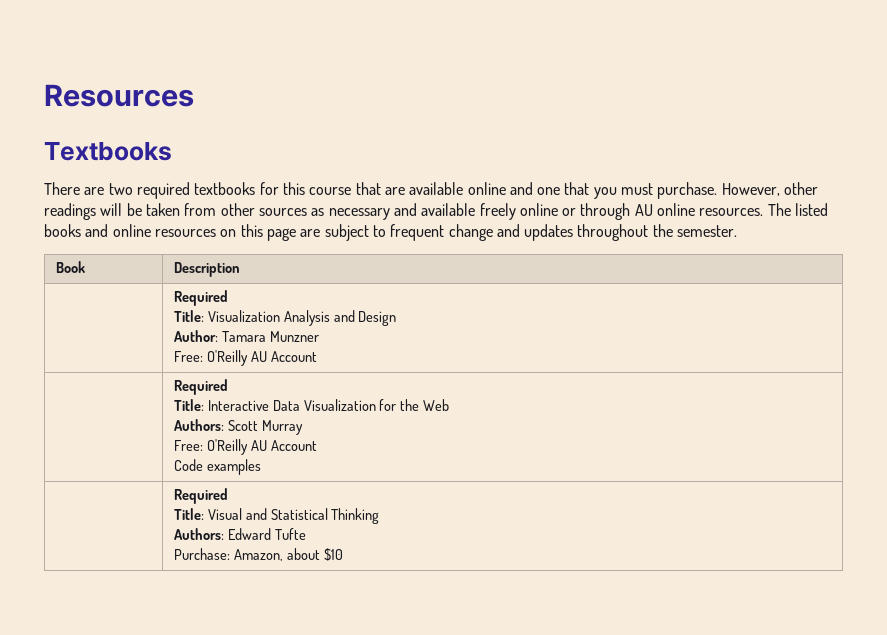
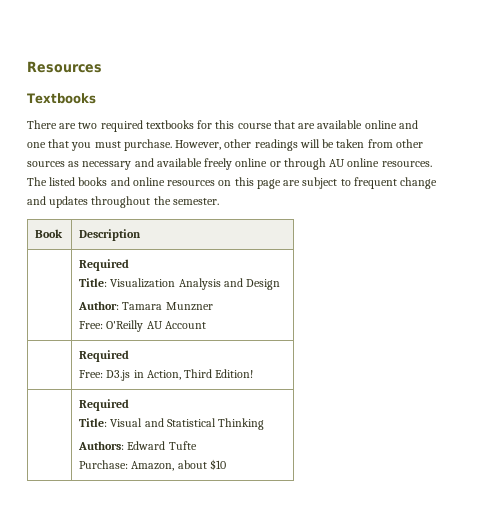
  Book | Description
  | Required
  Title: Visualization Analysis and Design
  Author: Tamara Munzner
  Free: O'Reilly AU Account
  | Required
- Title: Interactive Data Visualization for the Web
- Authors: Scott Murray
- Free: O'Reilly AU Account
- Code examples
+ Free: D3.js in Action, Third Edition!

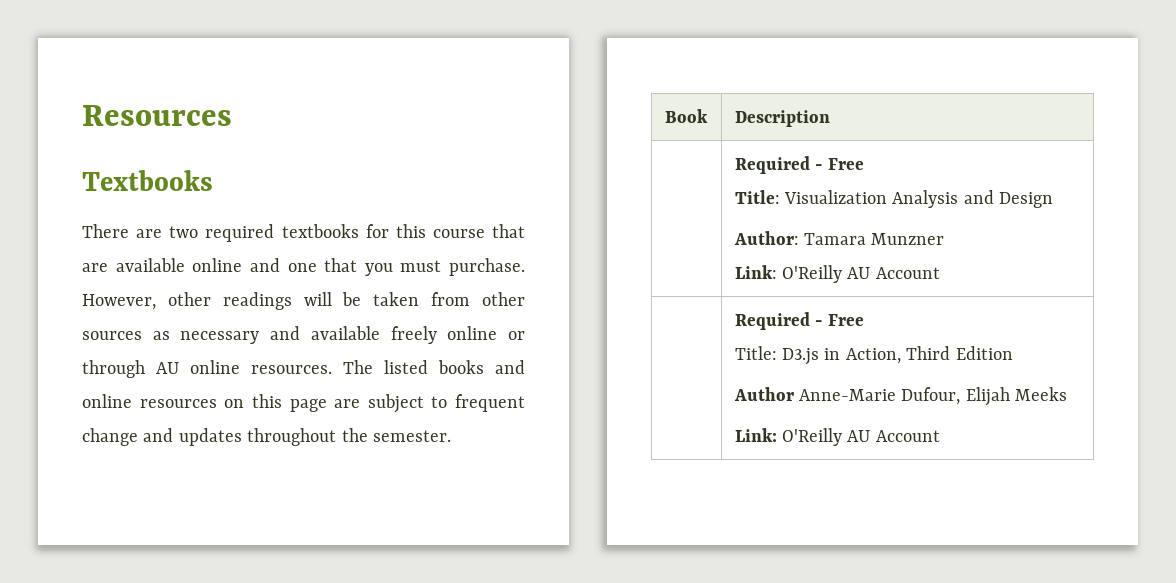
  Book | Description
- | Required
+ | Required - Free
  Title: Visualization Analysis and Design
  Author: Tamara Munzner
- Free: O'Reilly AU Account
- | Required
- Free: D3.js in Action, Third Edition!
- | Required
- Title: Visual and Statistical Thinking
- Authors: Edward Tufte
- Purchase: Amazon, about $10
+ Link: O'Reilly AU Account
+ | Required - Free
+ Title: D3.js in Action, Third Edition
+ Author Anne-Marie Dufour, Elijah Meeks
+ Link: O'Reilly AU Account

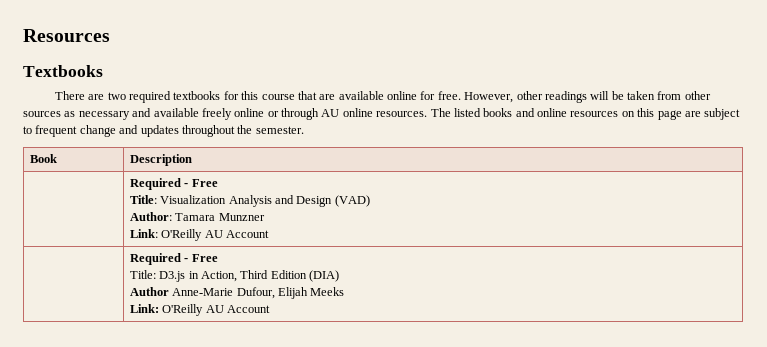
- There are two required textbooks for this course that are available online and one that you must purchase.
+ There are two required textbooks for this course that are available online for free.
  Book | Description
  | Required - Free
- Title: Visualization Analysis and Design
+ Title: Visualization Analysis and Design (VAD)
  Author: Tamara Munzner
  Link: O'Reilly AU Account
  | Required - Free
- Title: D3.js in Action, Third Edition
+ Title: D3.js in Action, Third Edition (DIA)

